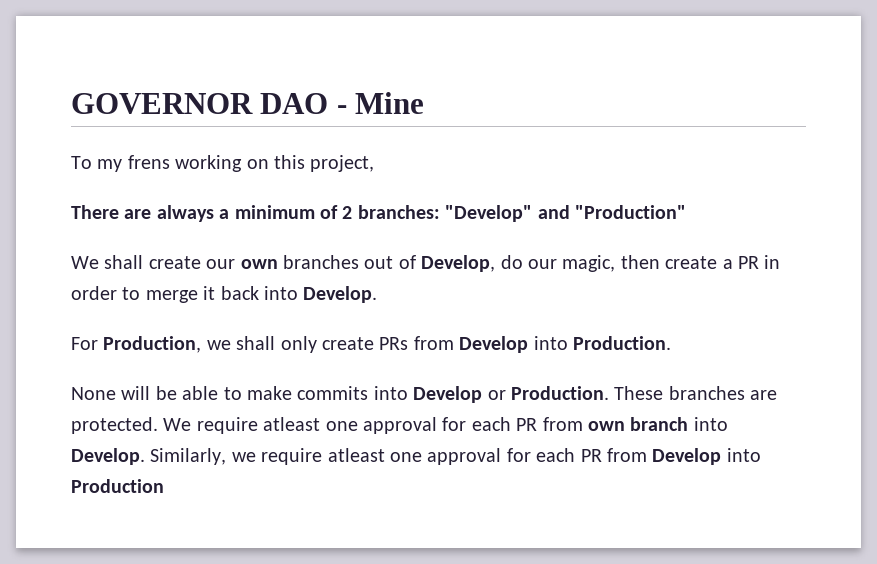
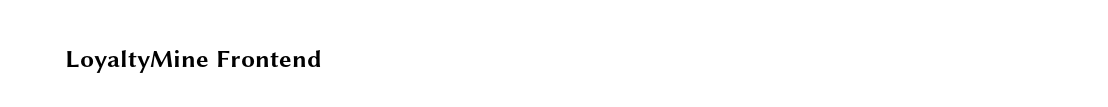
- GOVERNOR DAO - Mine
- To my frens working on this project,
- There are always a minimum of 2 branches: "Develop" and "Production"
- We shall create our own branches out of Develop, do our magic, then create a PR in order to merge it back into Develop.
- For Production, we shall only create PRs from Develop into Production.
- None will be able to make commits into Develop or Production. These branches are protected. We require atleast one approval for each PR from own branch into Develop. Similarly, we require atleast one approval for each PR from Develop into Production
+ LoyaltyMine Frontend

